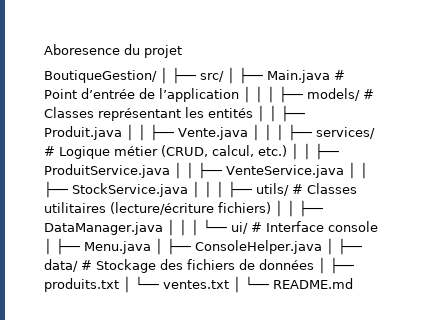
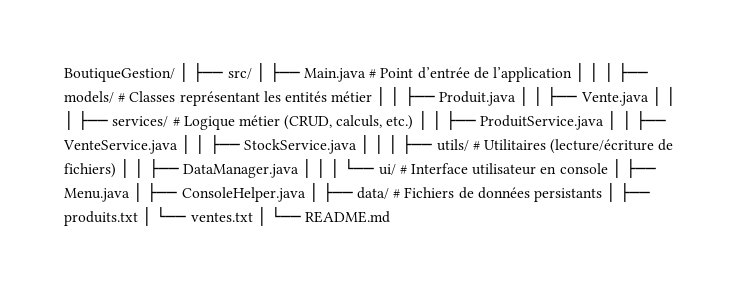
- Aboresence du projet
- BoutiqueGestion/ │ ├── src/ │ ├── Main.java # Point d’entrée de l’application │ │ │ ├── models/ # Classes représentant les entités │ │ ├── Produit.java │ │ ├── Vente.java │ │ │ ├── services/ # Logique métier (CRUD, calcul, etc.) │ │ ├── ProduitService.java │ │ ├── VenteService.java │ │ ├── StockService.java │ │ │ ├── utils/ # Classes utilitaires (lecture/écriture fichiers) │ │ ├── DataManager.java │ │ │ └── ui/ # Interface console │ ├── Menu.java │ ├── ConsoleHelper.java │ ├── data/ # Stockage des fichiers de données │ ├── produits.txt │ └── ventes.txt │ └── README.md
+ BoutiqueGestion/ │ ├── src/ │ ├── Main.java # Point d’entrée de l’application │ │ │ ├── models/ # Classes représentant les entités métier │ │ ├── Produit.java │ │ ├── Vente.java │ │ │ ├── services/ # Logique métier (CRUD, calculs, etc.) │ │ ├── ProduitService.java │ │ ├── VenteService.java │ │ ├── StockService.java │ │ │ ├── utils/ # Utilitaires (lecture/écriture de fichiers) │ │ ├── DataManager.java │ │ │ └── ui/ # Interface utilisateur en console │ ├── Menu.java │ ├── ConsoleHelper.java │ ├── data/ # Fichiers de données persistants │ ├── produits.txt │ └── ventes.txt │ └── README.md

